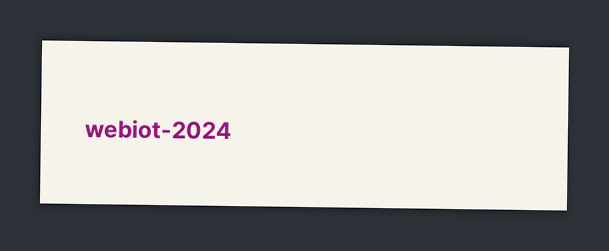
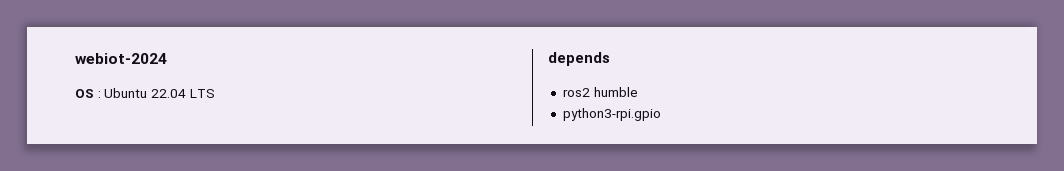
+ OS : Ubuntu 22.04 LTS
+ depends
+ ros2 humble
+ python3-rpi.gpio

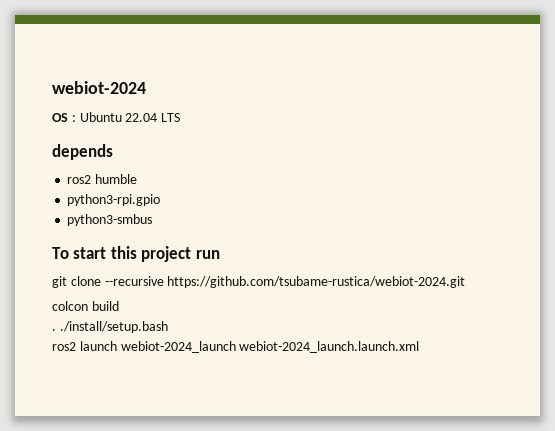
+ python3-smbus
+ To start this project run
+ git clone --recursive https://github.com/tsubame-rustica/webiot-2024.git
+ colcon build
+ . ./install/setup.bash
+ ros2 launch webiot-2024_launch webiot-2024_launch.launch.xml

